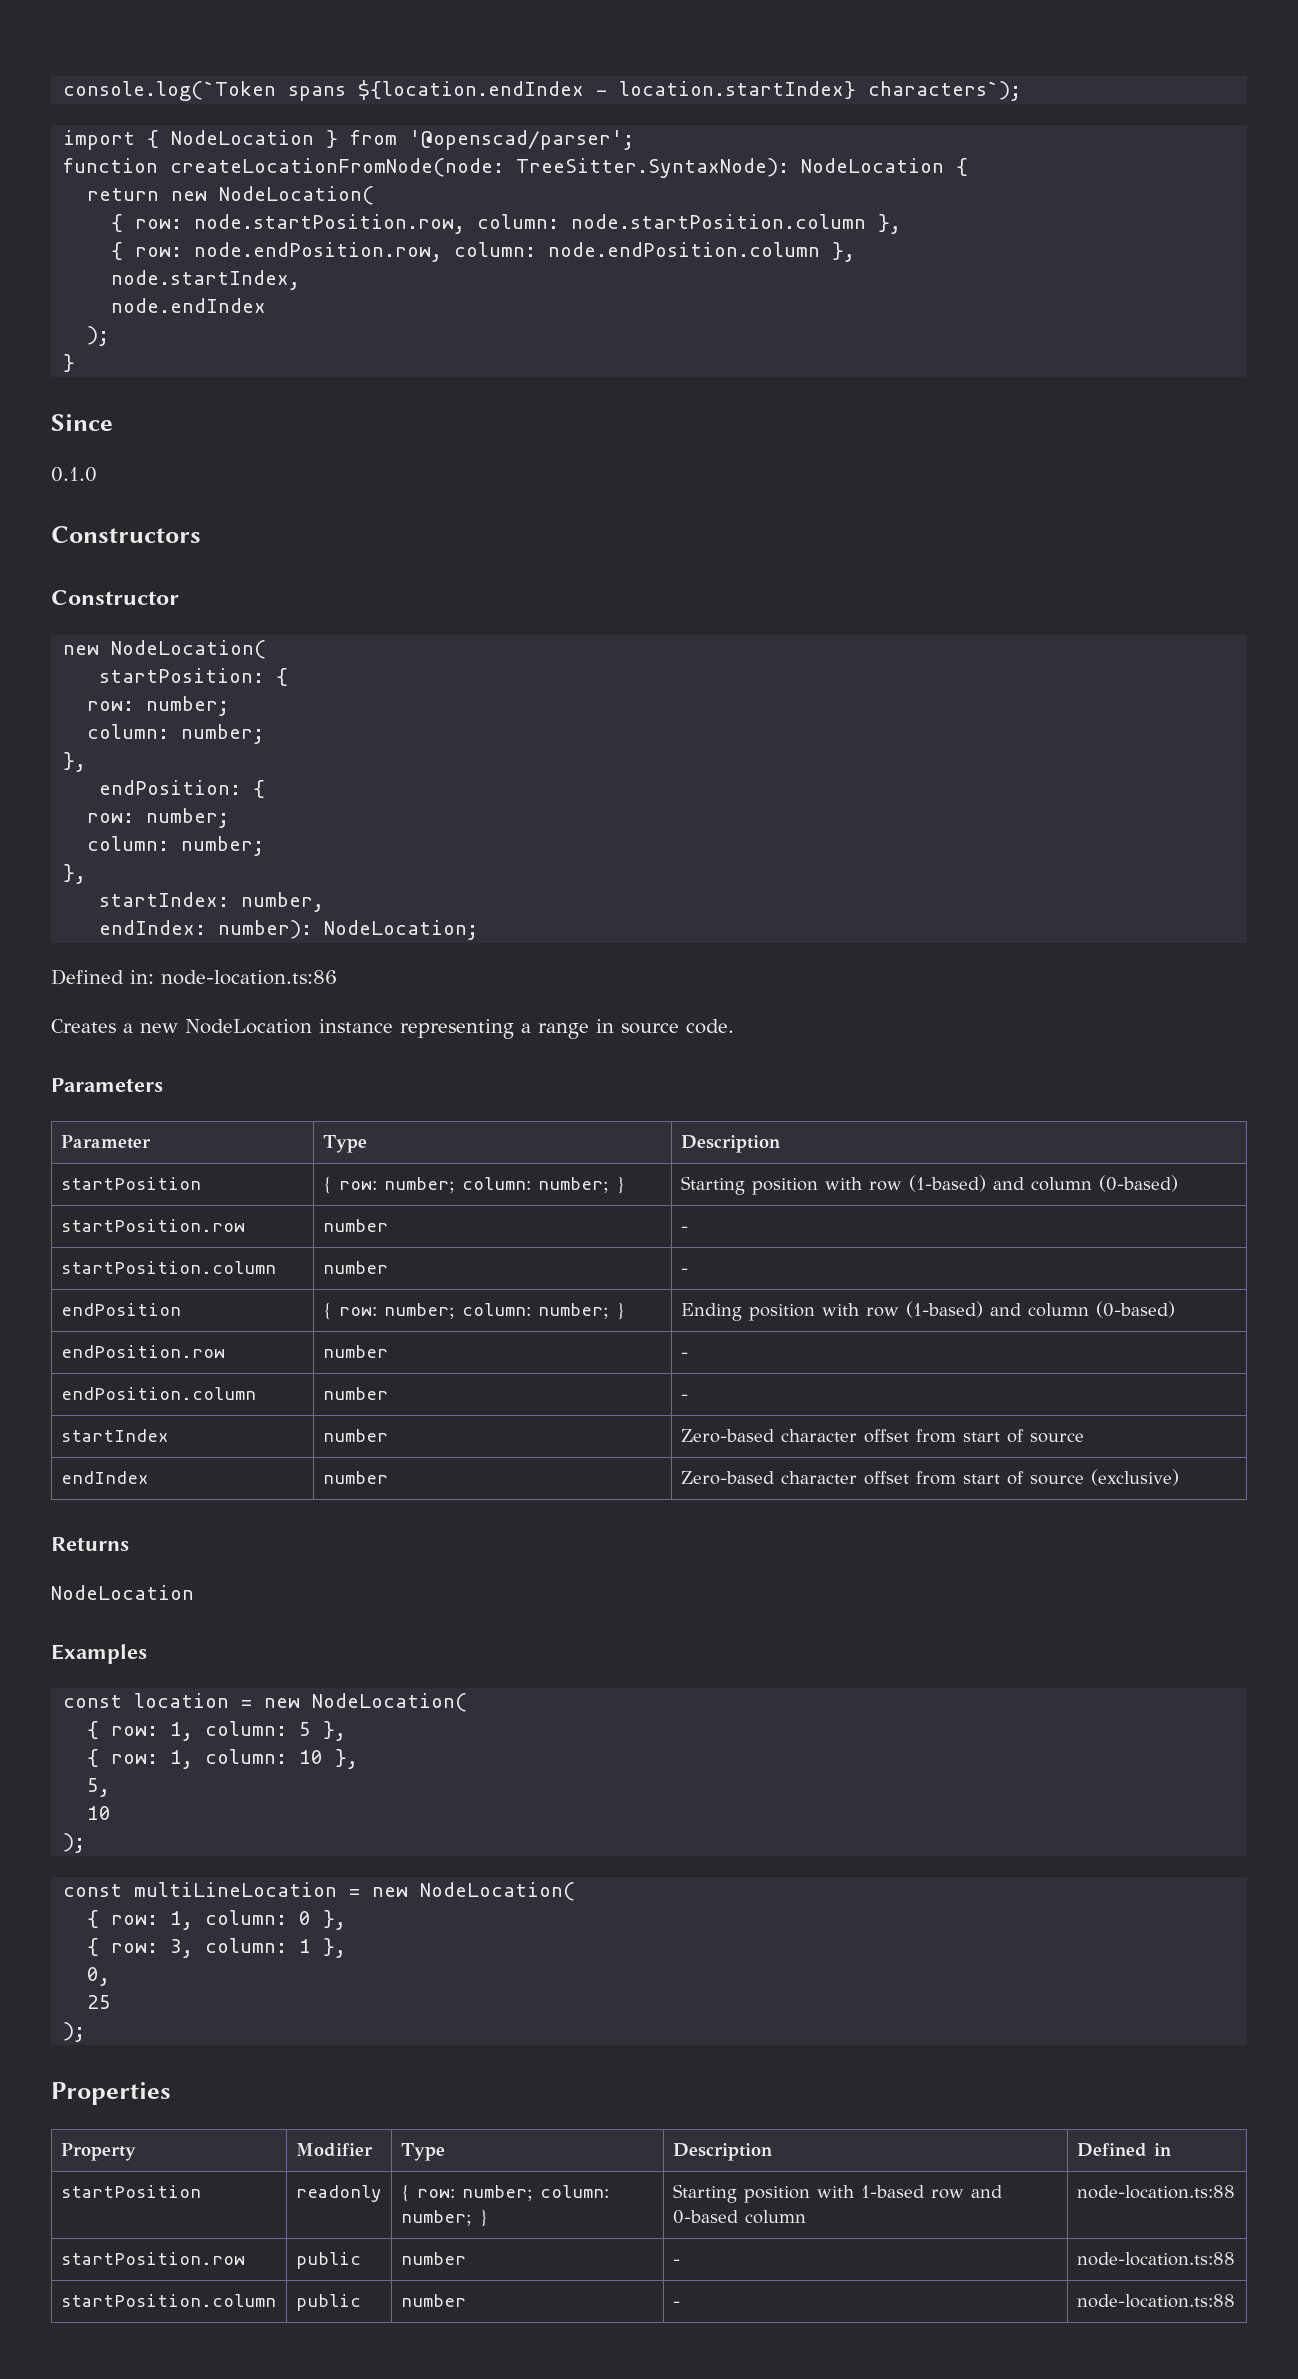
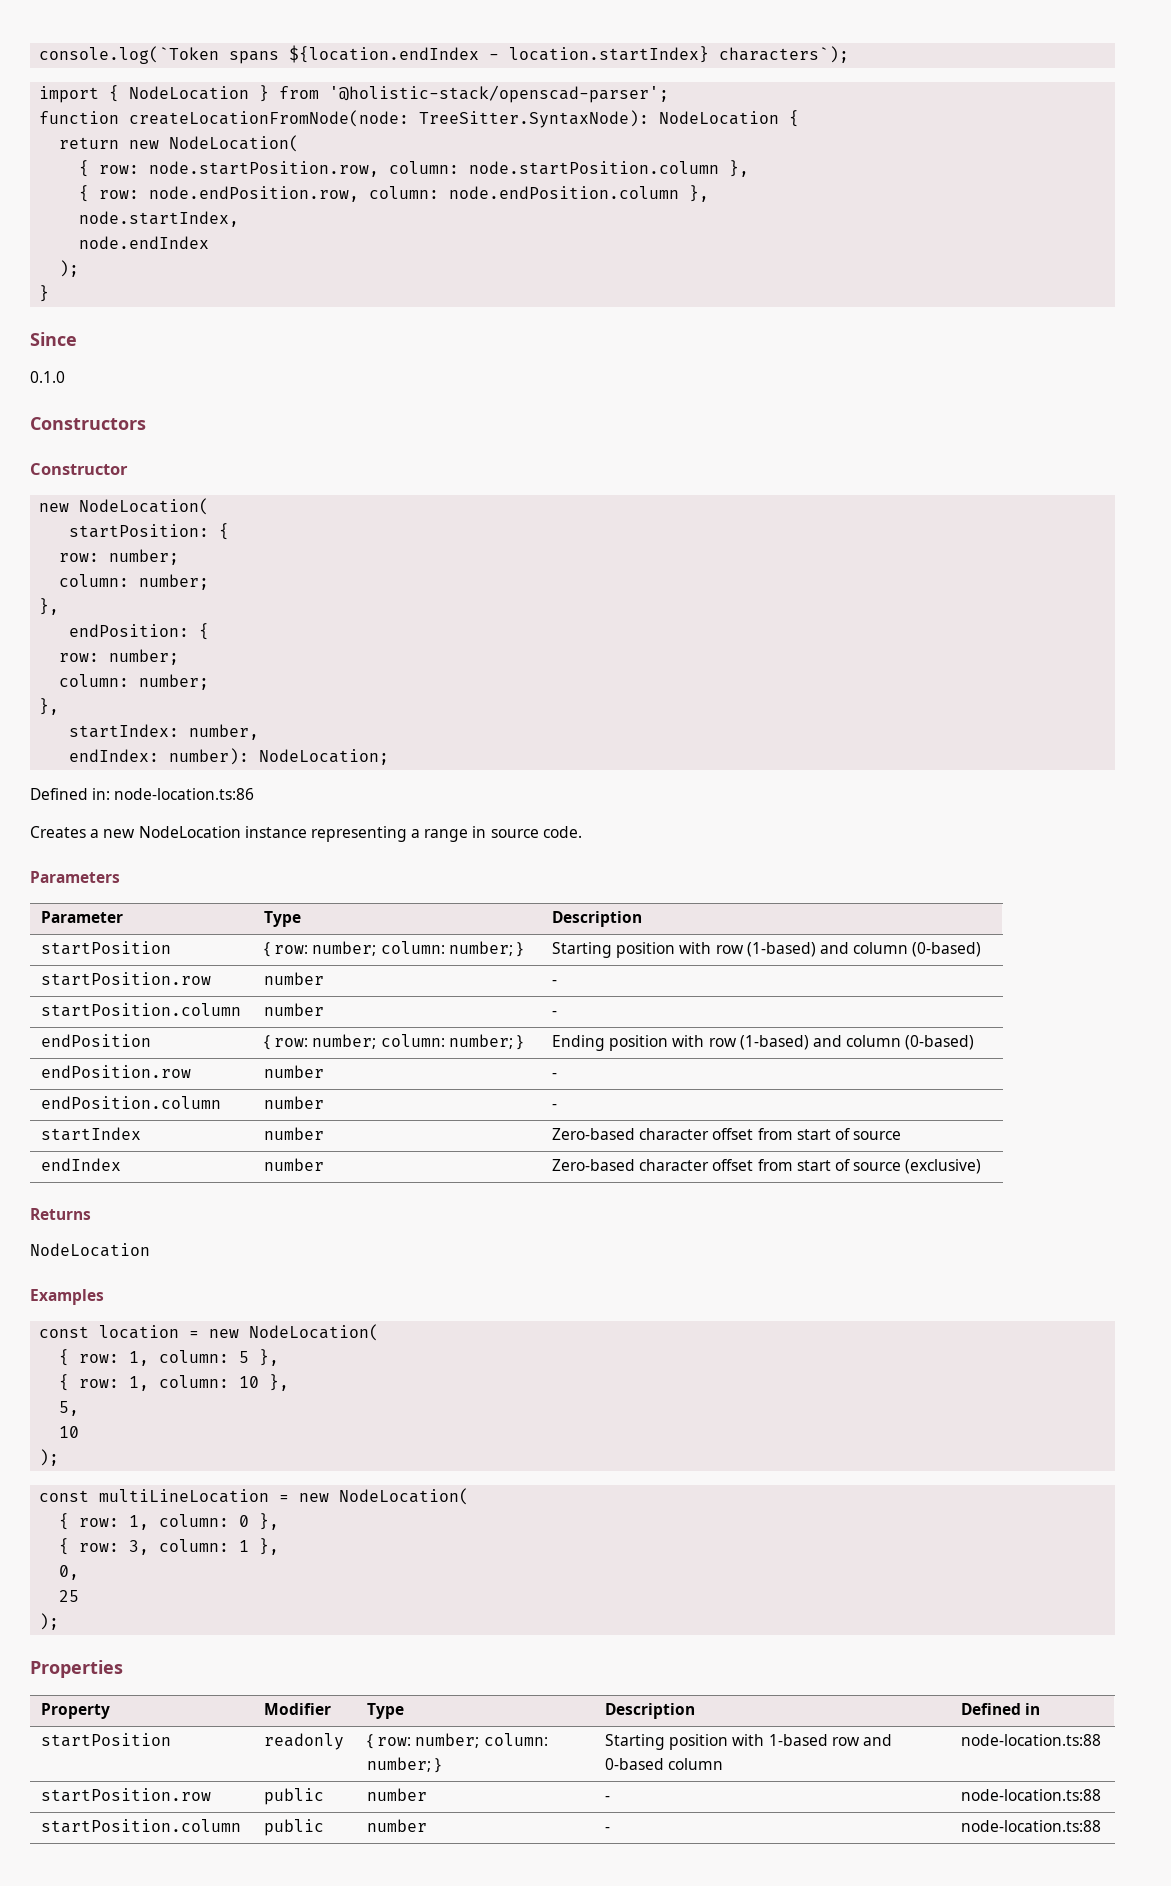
- import { NodeLocation } from '@openscad/parser';
+ import { NodeLocation } from '@holistic-stack/openscad-parser';

